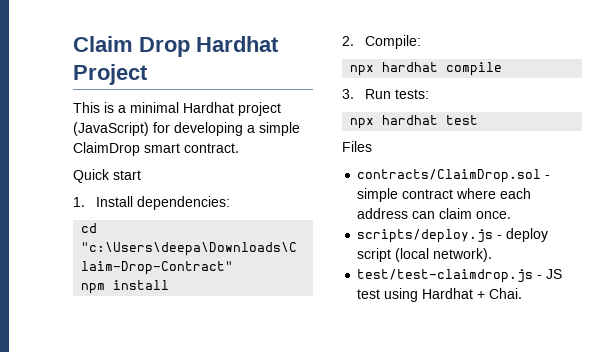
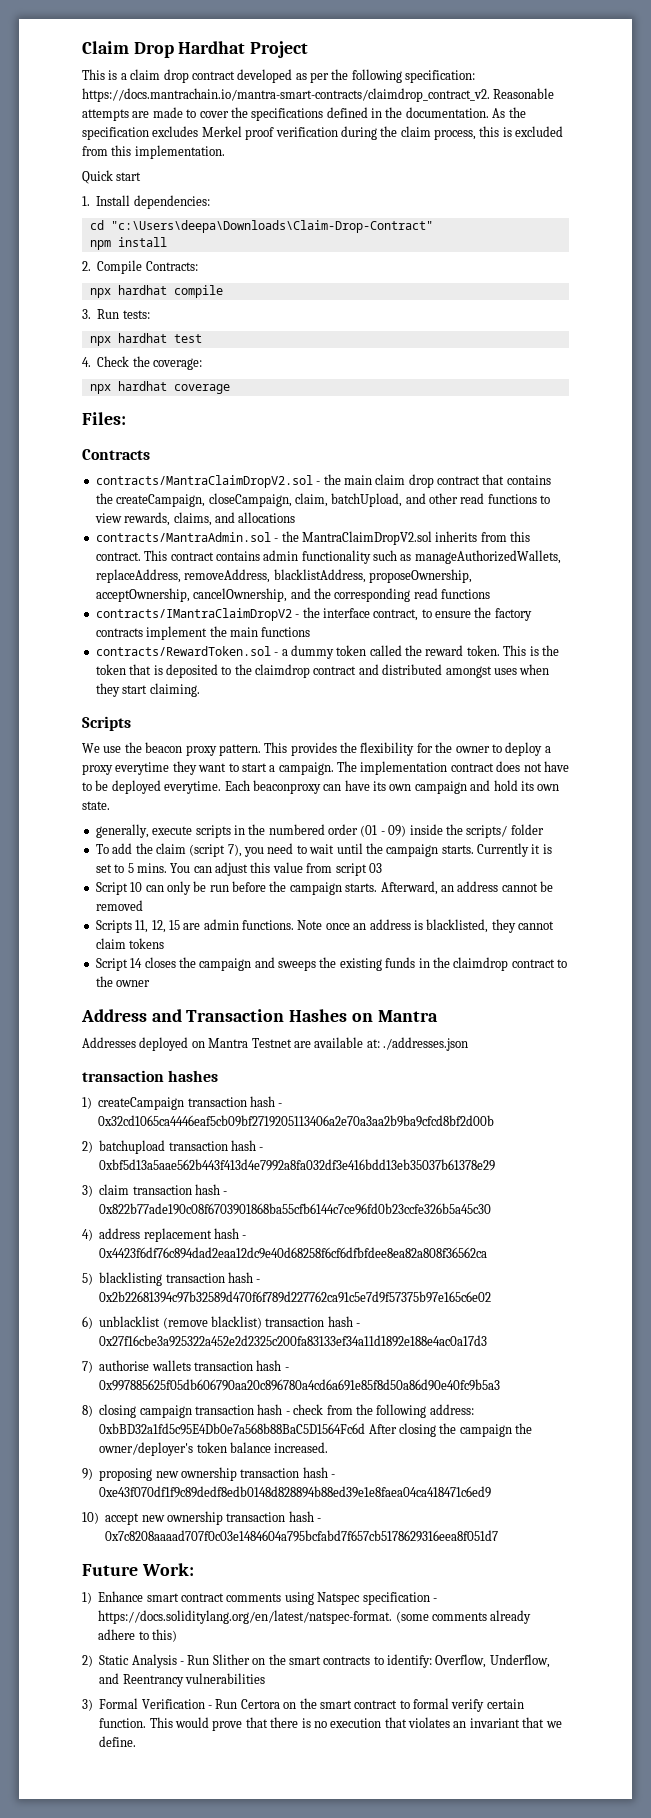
- This is a minimal Hardhat project (JavaScript) for developing a simple ClaimDrop smart contract.
+ This is a claim drop contract developed as per the following specification: https://docs.mantrachain.io/mantra-smart-contracts/claimdrop_contract_v2. Reasonable attempts are made to cover the specifications defined in the documentation. As the specification excludes Merkel proof verification during the claim process, this is excluded from this implementation.
- 2. Compile:
+ 2. Compile Contracts:
- Files
- contracts/ClaimDrop.sol - simple contract where each address can claim once.
- scripts/deploy.js - deploy script (local network).
- test/test-claimdrop.js - JS test using Hardhat + Chai.
+ 4. Check the coverage:
+ npx hardhat coverage
+ Files:
+ Contracts
+ contracts/MantraClaimDropV2.sol - the main claim drop contract that contains the createCampaign, closeCampaign, claim, batchUpload, and other read functions to view rewards, claims, and allocations
+ contracts/MantraAdmin.sol - the MantraClaimDropV2.sol inherits from this contract. This contract contains admin functionality such as manageAuthorizedWallets, replaceAddress, removeAddress, blacklistAddress, proposeOwnership, acceptOwnership, cancelOwnership, and the corresponding read functions
+ contracts/IMantraClaimDropV2 - the interface contract, to ensure the factory contracts implement the main functions
+ contracts/RewardToken.sol - a dummy token called the reward token. This is the token that is deposited to the claimdrop contract and distributed amongst uses when they start claiming.
+ Scripts
+ We use the beacon proxy pattern. This provides the flexibility for the owner to deploy a proxy everytime they want to start a campaign. The implementation contract does not have to be deployed everytime. Each beaconproxy can have its own campaign and hold its own state.
+ generally, execute scripts in the numbered order (01 - 09) inside the scripts/ folder
+ To add the claim (script 7), you need to wait until the campaign starts. Currently it is set to 5 mins. You can adjust this value from script 03
+ Script 10 can only be run before the campaign starts. Afterward, an address cannot be removed
+ Scripts 11, 12, 15 are admin functions. Note once an address is blacklisted, they cannot claim tokens
+ Script 14 closes the campaign and sweeps the existing funds in the claimdrop contract to the owner
+ Address and Transaction Hashes on Mantra
+ Addresses deployed on Mantra Testnet are available at: ./addresses.json
+ transaction hashes
+ 1) createCampaign transaction hash - 0x32cd1065ca4446eaf5cb09bf2719205113406a2e70a3aa2b9ba9cfcd8bf2d00b
+ 2) batchupload transaction hash - 0xbf5d13a5aae562b443f413d4e7992a8fa032df3e416bdd13eb35037b61378e29
+ 3) claim transaction hash - 0x822b77ade190c08f6703901868ba55cfb6144c7ce96fd0b23ccfe326b5a45c30
+ 4) address replacement hash - 0x4423f6df76c894dad2eaa12dc9e40d68258f6cf6dfbfdee8ea82a808f36562ca
+ 5) blacklisting transaction hash - 0x2b22681394c97b32589d470f6f789d227762ca91c5e7d9f57375b97e165c6e02
+ 6) unblacklist (remove blacklist) transaction hash - 0x27f16cbe3a925322a452e2d2325c200fa83133ef34a11d1892e188e4ac0a17d3
+ 7) authorise wallets transaction hash - 0x997885625f05db606790aa20c896780a4cd6a691e85f8d50a86d90e40fc9b5a3
+ 8) closing campaign transaction hash - check from the following address: 0xbBD32a1fd5c95E4Db0e7a568b88BaC5D1564Fc6d After closing the campaign the owner/deployer's token balance increased.
+ 9) proposing new ownership transaction hash - 0xe43f070df1f9c89dedf8edb0148d828894b88ed39e1e8faea04ca418471c6ed9
+ 10) accept new ownership transaction hash - 0x7c8208aaaad707f0c03e1484604a795bcfabd7f657cb5178629316eea8f051d7
+ Future Work:
+ 1) Enhance smart contract comments using Natspec specification - https://docs.soliditylang.org/en/latest/natspec-format. (some comments already adhere to this)
+ 2) Static Analysis - Run Slither on the smart contracts to identify: Overflow, Underflow, and Reentrancy vulnerabilities
+ 3) Formal Verification - Run Certora on the smart contract to formal verify certain function. This would prove that there is no execution that violates an invariant that we define.

